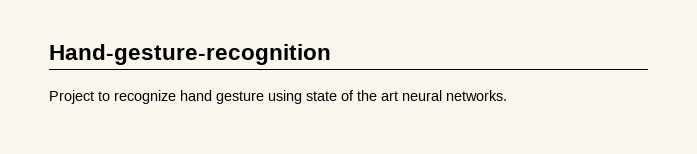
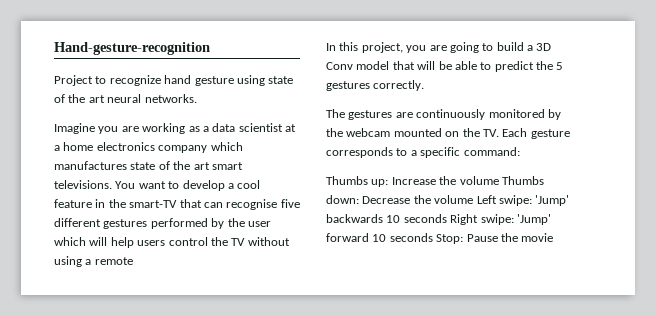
+ Imagine you are working as a data scientist at a home electronics company which manufactures state of the art smart televisions. You want to develop a cool feature in the smart-TV that can recognise five different gestures performed by the user which will help users control the TV without using a remote
+ In this project, you are going to build a 3D Conv model that will be able to predict the 5 gestures correctly.
+ The gestures are continuously monitored by the webcam mounted on the TV. Each gesture corresponds to a specific command:
+ Thumbs up: Increase the volume Thumbs down: Decrease the volume Left swipe: 'Jump' backwards 10 seconds Right swipe: 'Jump' forward 10 seconds Stop: Pause the movie

